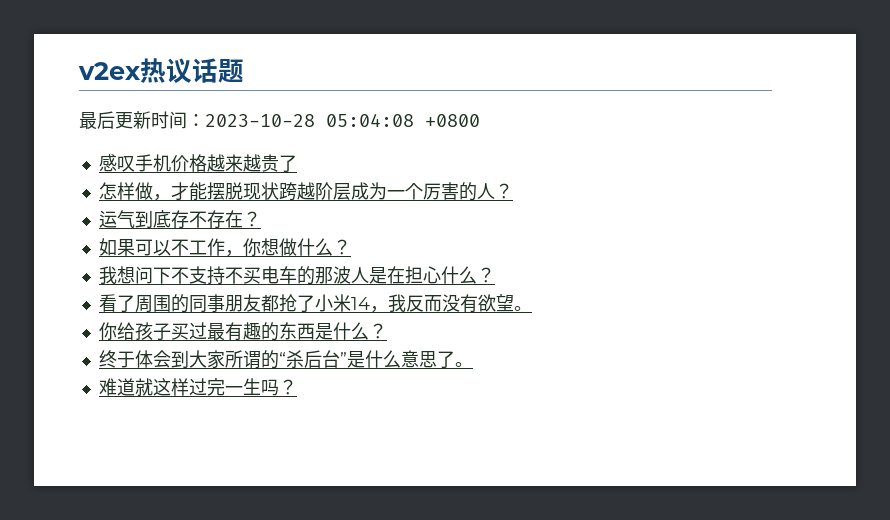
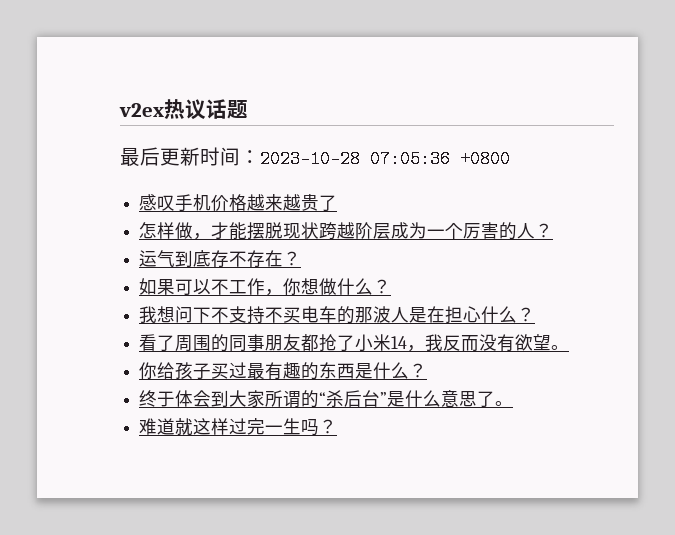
- 最后更新时间：2023-10-28 05:04:08 +0800
+ 最后更新时间：2023-10-28 07:05:36 +0800

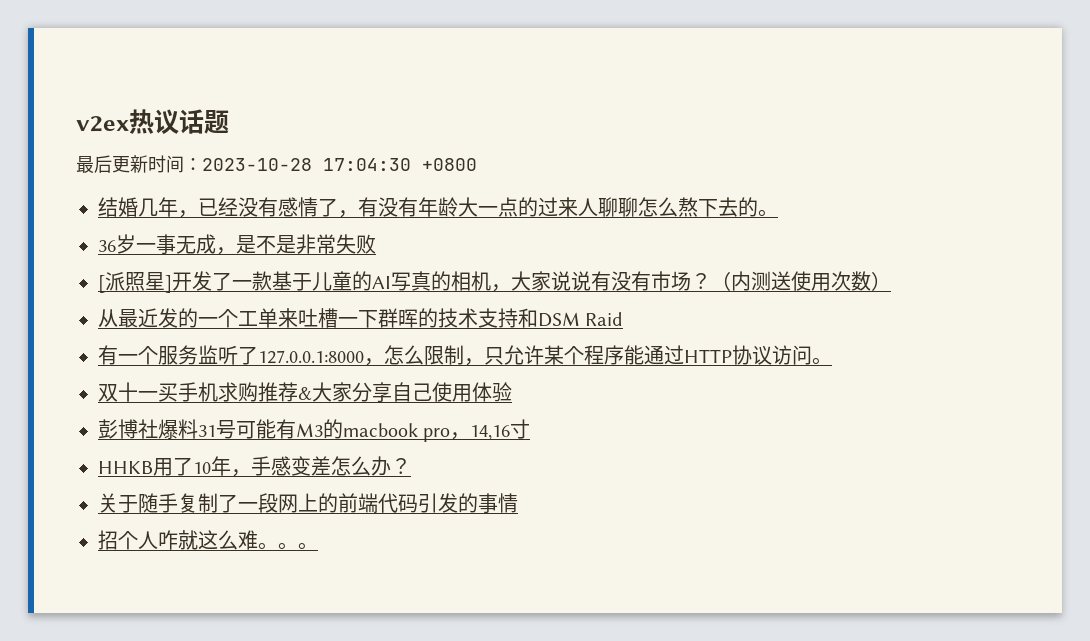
- 最后更新时间：2023-10-28 07:05:36 +0800
+ 最后更新时间：2023-10-28 17:04:30 +0800
- 感叹手机价格越来越贵了
- 怎样做，才能摆脱现状跨越阶层成为一个厉害的人？
- 运气到底存不存在？
- 如果可以不工作，你想做什么？
- 我想问下不支持不买电车的那波人是在担心什么？
- 看了周围的同事朋友都抢了小米14，我反而没有欲望。
- 你给孩子买过最有趣的东西是什么？
- 终于体会到大家所谓的“杀后台”是什么意思了。
- 难道就这样过完一生吗？
+ 结婚几年，已经没有感情了，有没有年龄大一点的过来人聊聊怎么熬下去的。
+ 36岁一事无成，是不是非常失败
+ [派照星]开发了一款基于儿童的AI写真的相机，大家说说有没有市场？（内测送使用次数）
+ 从最近发的一个工单来吐槽一下群晖的技术支持和DSM Raid
+ 有一个服务监听了127.0.0.1:8000，怎么限制，只允许某个程序能通过HTTP协议访问。
+ 双十一买手机求购推荐&大家分享自己使用体验
+ 彭博社爆料31号可能有M3的macbook pro，14,16寸
+ HHKB用了10年，手感变差怎么办？
+ 关于随手复制了一段网上的前端代码引发的事情
+ 招个人咋就这么难。。。

